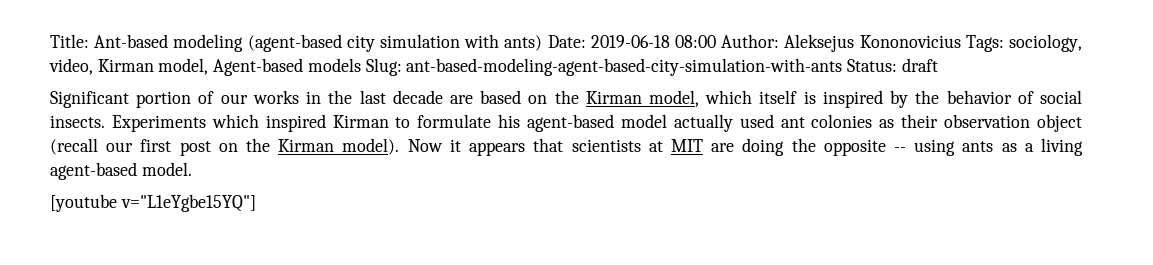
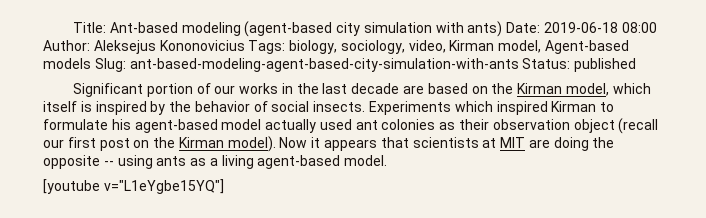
- Title: Ant-based modeling (agent-based city simulation with ants) Date: 2019-06-18 08:00 Author: Aleksejus Kononovicius Tags: sociology, video, Kirman model, Agent-based models Slug: ant-based-modeling-agent-based-city-simulation-with-ants Status: draft
+ Title: Ant-based modeling (agent-based city simulation with ants) Date: 2019-06-18 08:00 Author: Aleksejus Kononovicius Tags: biology, sociology, video, Kirman model, Agent-based models Slug: ant-based-modeling-agent-based-city-simulation-with-ants Status: published

